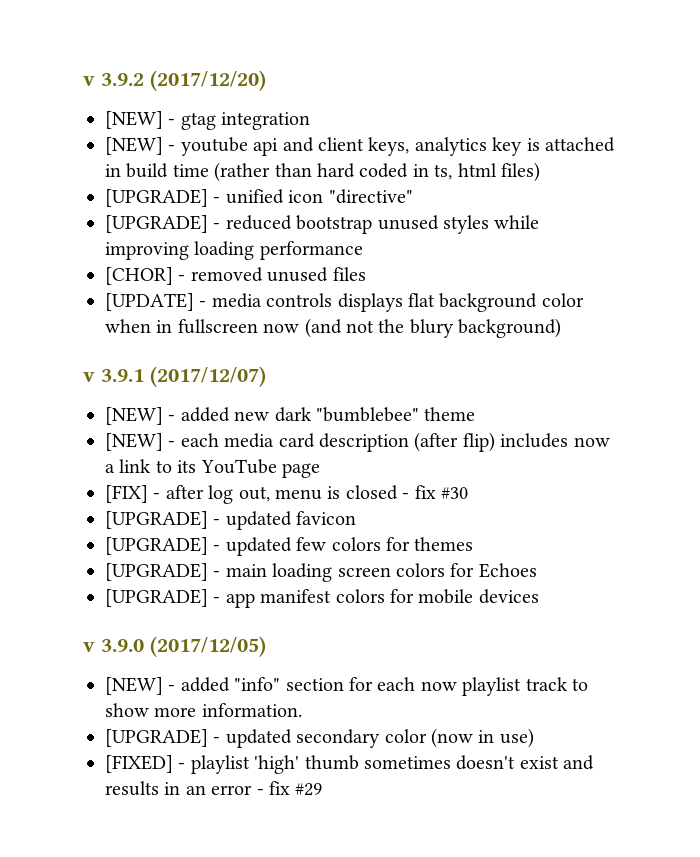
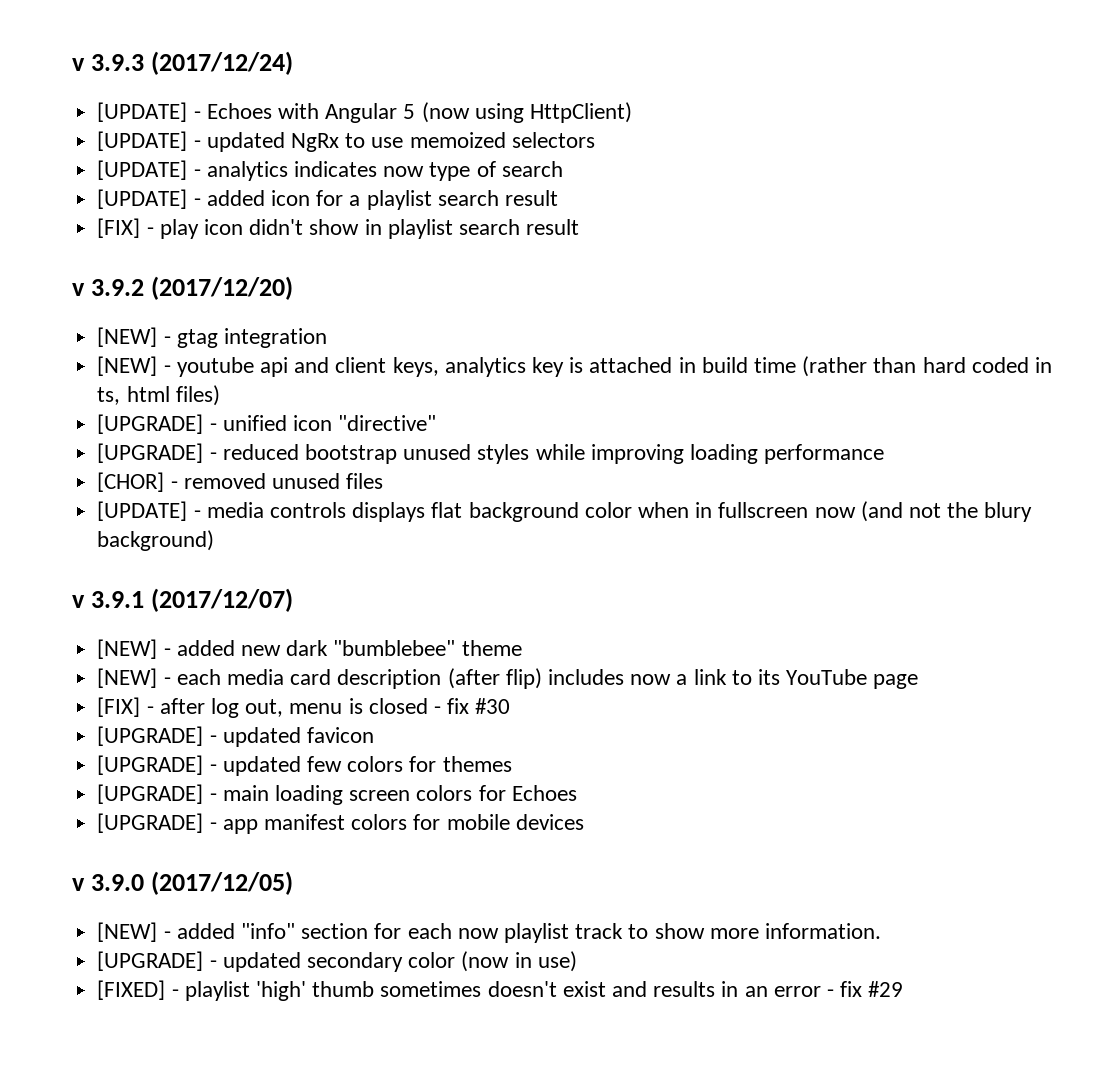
+ v 3.9.3 (2017/12/24)
+ [UPDATE] - Echoes with Angular 5 (now using HttpClient)
+ [UPDATE] - updated NgRx to use memoized selectors
+ [UPDATE] - analytics indicates now type of search
+ [UPDATE] - added icon for a playlist search result
+ [FIX] - play icon didn't show in playlist search result

